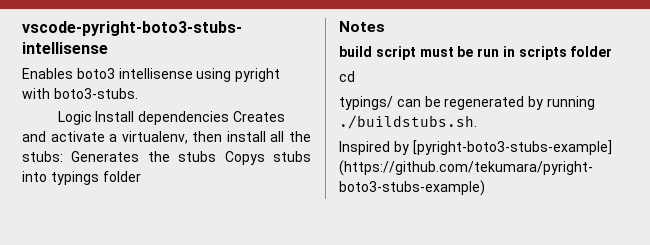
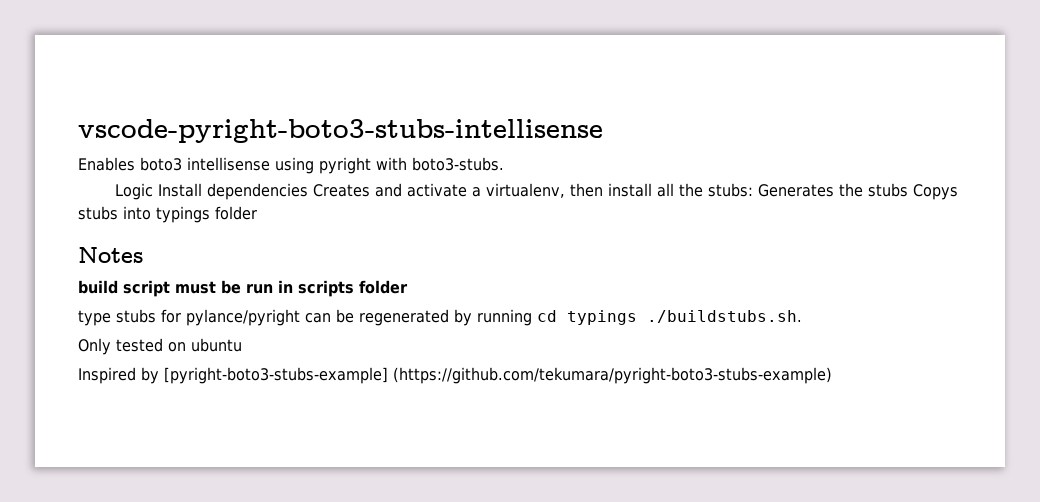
- cd
- typings/ can be regenerated by running ./buildstubs.sh.
+ type stubs for pylance/pyright can be regenerated by running cd typings ./buildstubs.sh.
+ Only tested on ubuntu

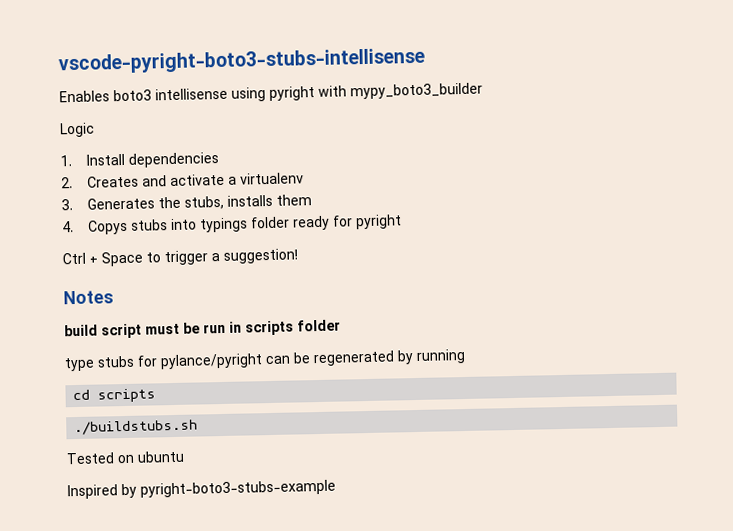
- Enables boto3 intellisense using pyright with boto3-stubs.
+ Enables boto3 intellisense using pyright with mypy_boto3_builder
- Logic Install dependencies Creates and activate a virtualenv, then install all the stubs: Generates the stubs Copys stubs into typings folder
+ Logic
+ 1. Install dependencies
+ 2. Creates and activate a virtualenv
+ 3. Generates the stubs, installs them
+ 4. Copys stubs into typings folder ready for pyright
+ Ctrl + Space to trigger a suggestion!
- type stubs for pylance/pyright can be regenerated by running cd typings ./buildstubs.sh.
- Only tested on ubuntu
+ type stubs for pylance/pyright can be regenerated by running
+ cd scripts
+ ./buildstubs.sh
+ Tested on ubuntu
- Inspired by [pyright-boto3-stubs-example] (https://github.com/tekumara/pyright-boto3-stubs-example)
+ Inspired by pyright-boto3-stubs-example

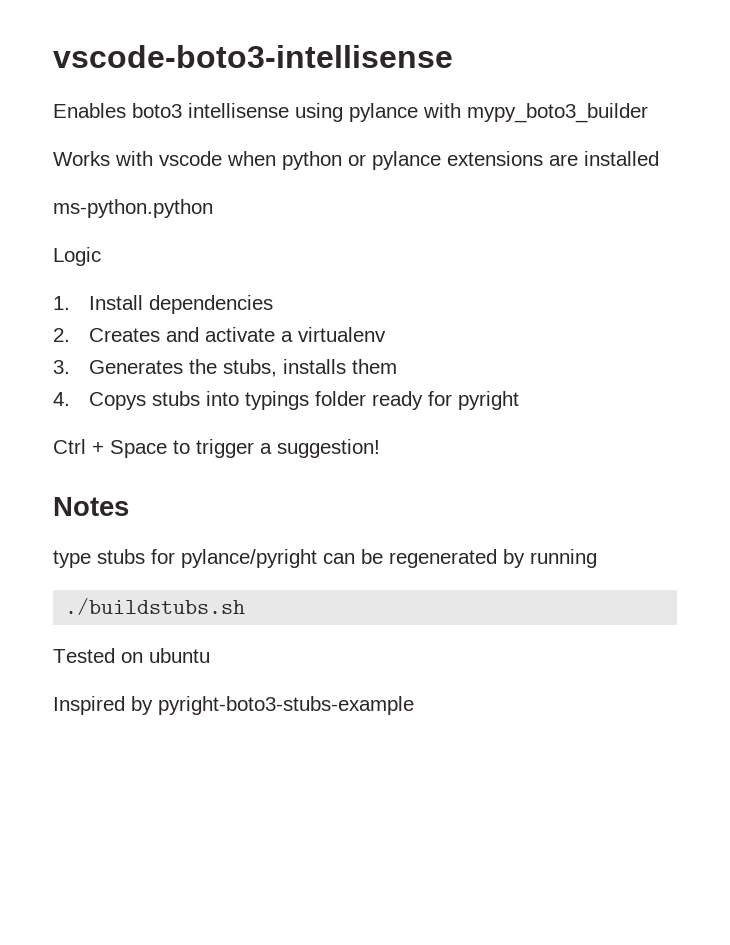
- vscode-pyright-boto3-stubs-intellisense
+ vscode-boto3-intellisense
- Enables boto3 intellisense using pyright with mypy_boto3_builder
+ Enables boto3 intellisense using pylance with mypy_boto3_builder
+ Works with vscode when python or pylance extensions are installed
+ ms-python.python
- build script must be run in scripts folder
- cd scripts

